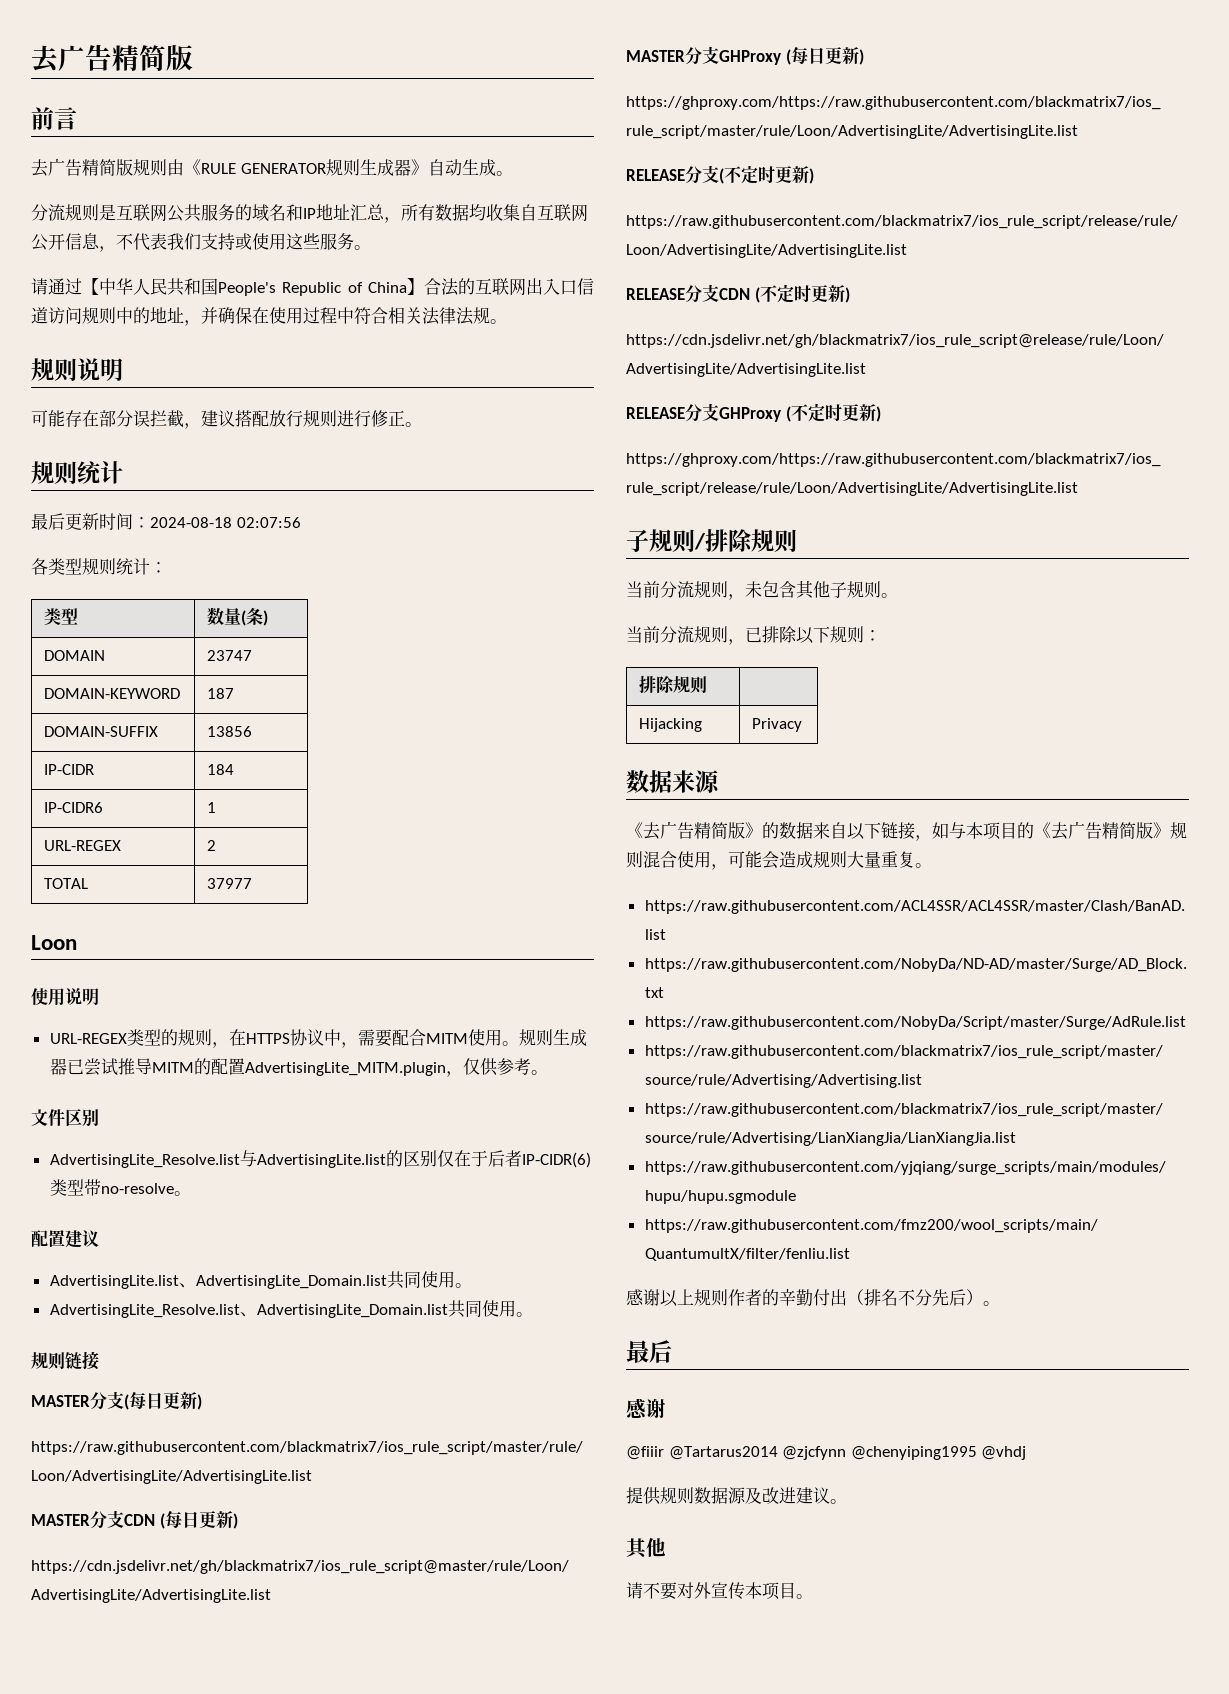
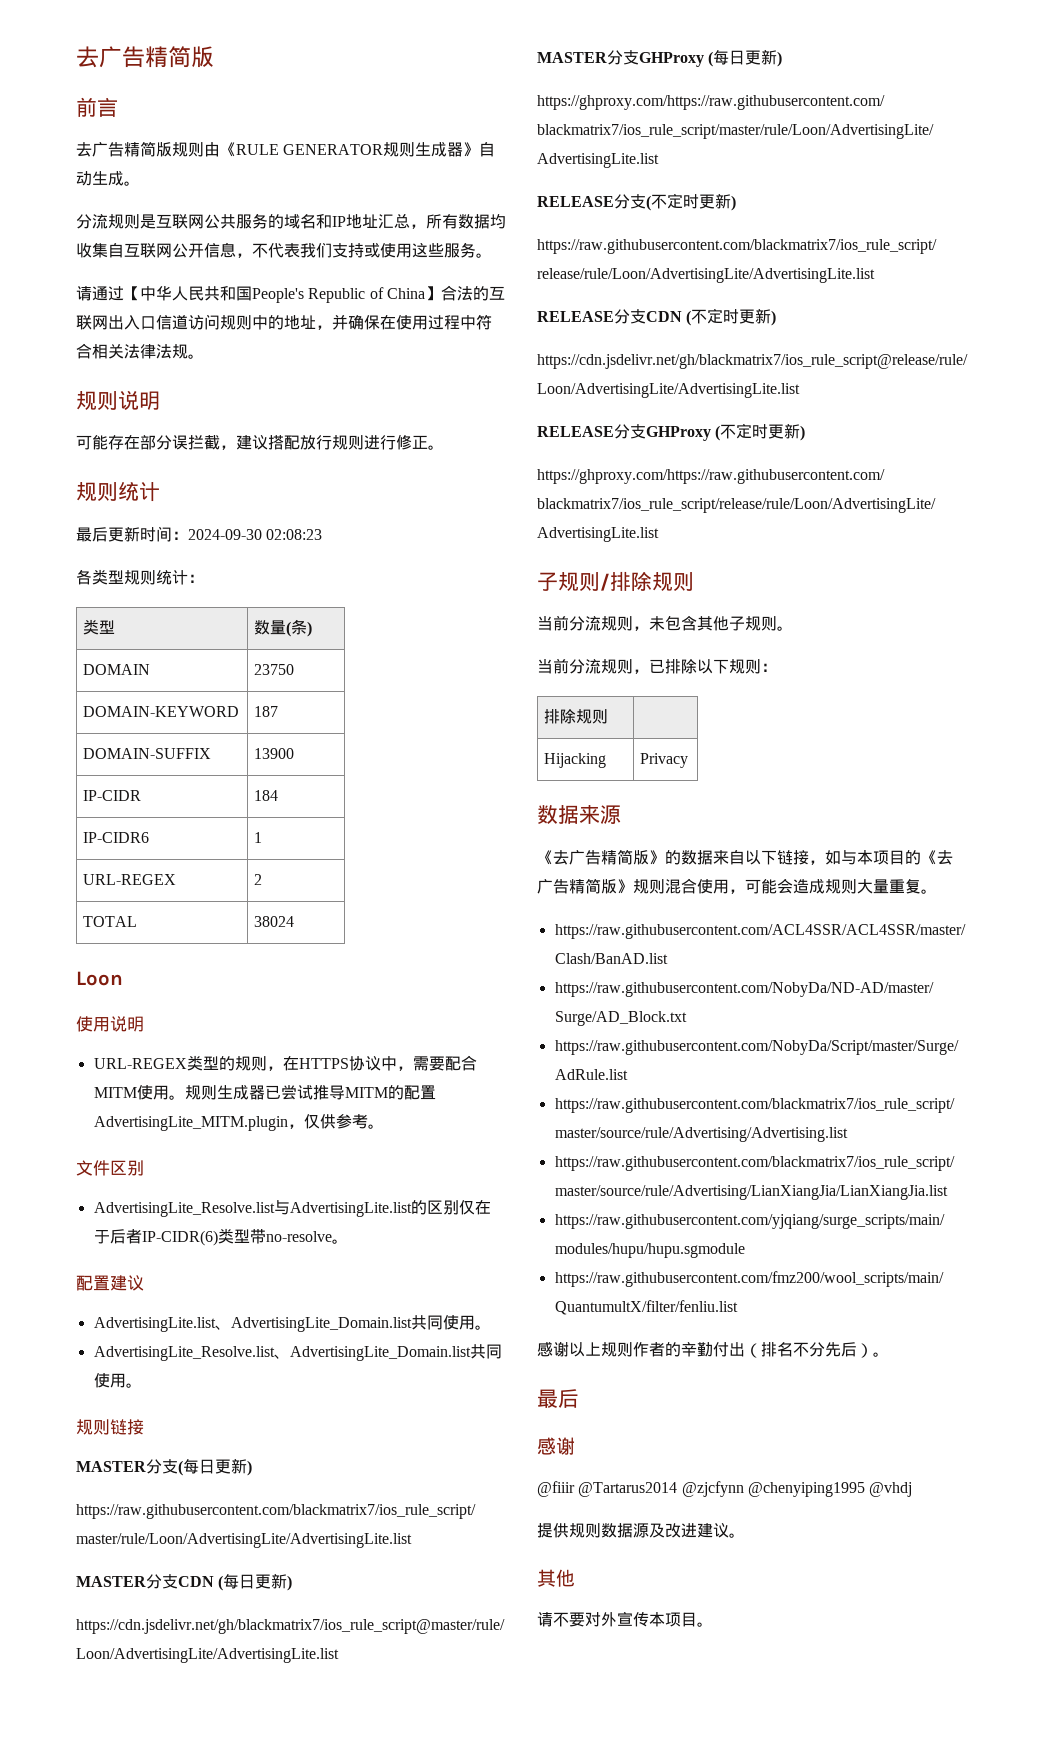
- 最后更新时间：2024-08-18 02:07:56
+ 最后更新时间：2024-09-30 02:08:23
- DOMAIN | 23747
+ DOMAIN | 23750
- DOMAIN-SUFFIX | 13856
+ DOMAIN-SUFFIX | 13900
- TOTAL | 37977
+ TOTAL | 38024

